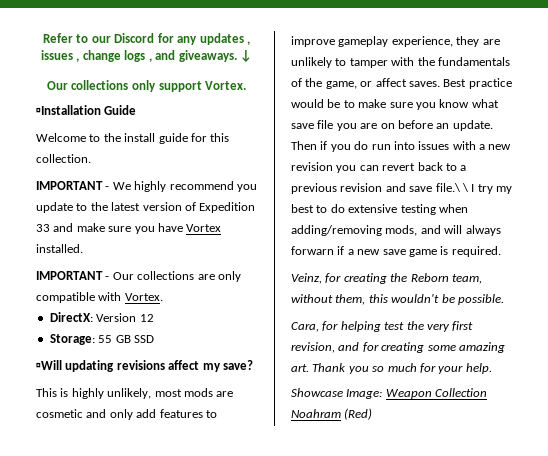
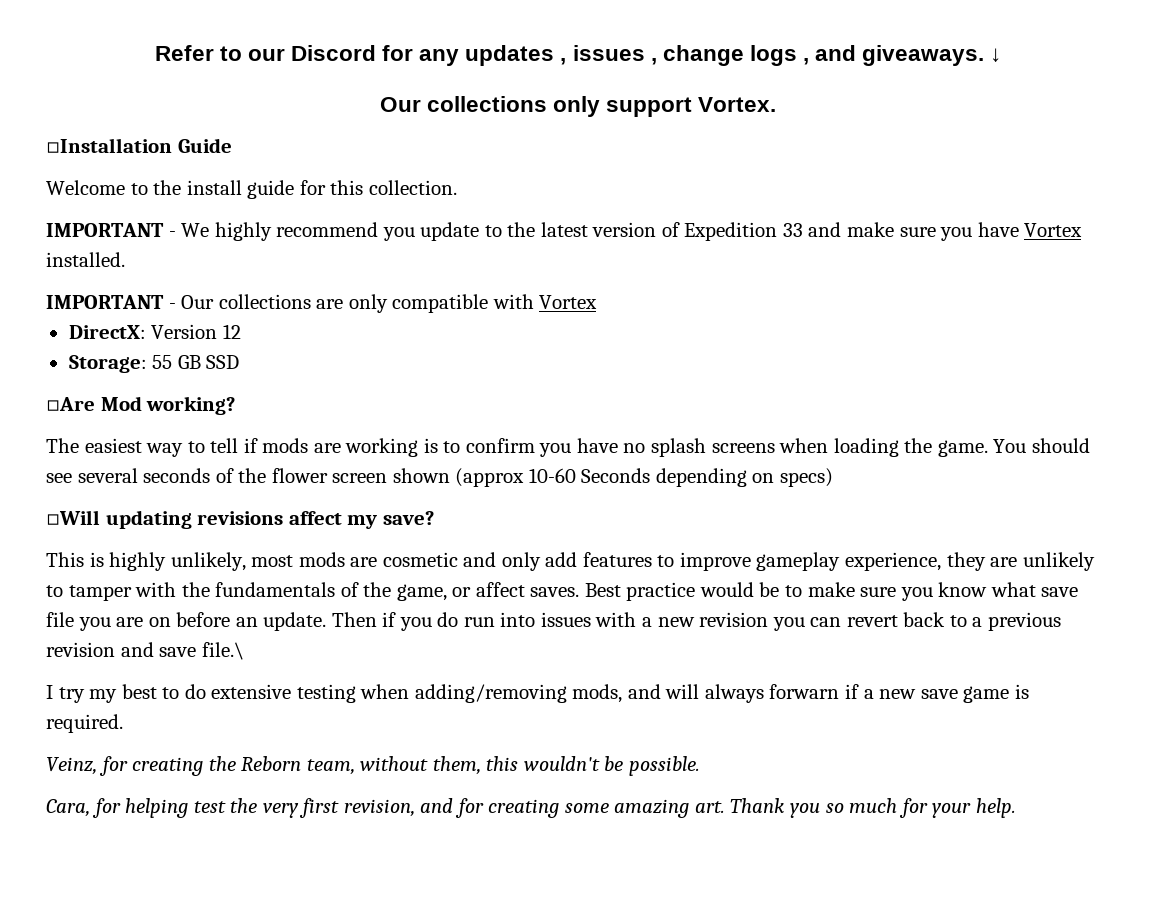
- IMPORTANT - Our collections are only compatible with Vortex.
+ IMPORTANT - Our collections are only compatible with Vortex
+ ▫Are Mod working?
+ The easiest way to tell if mods are working is to confirm you have no splash screens when loading the game. You should see several seconds of the flower screen shown (approx 10-60 Seconds depending on specs)
- Then if you do run into issues with a new revision you can revert back to a previous revision and save file.\ \ I try my best to do extensive testing when adding/removing mods, and will always forwarn if a new save game is required.
+ Then if you do run into issues with a new revision you can revert back to a previous revision and save file.\
+ I try my best to do extensive testing when adding/removing mods, and will always forwarn if a new save game is required.
- Showcase Image: Weapon Collection Noahram (Red)

